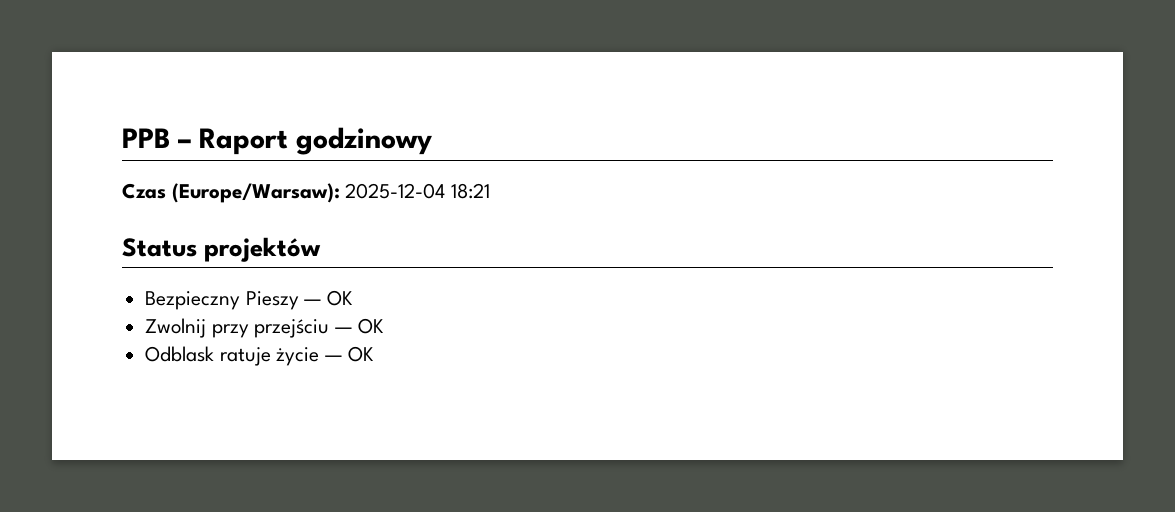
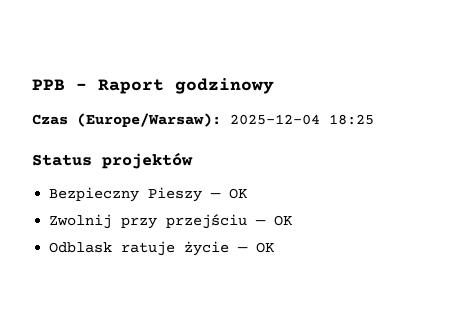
- Czas (Europe/Warsaw): 2025-12-04 18:21
+ Czas (Europe/Warsaw): 2025-12-04 18:25

